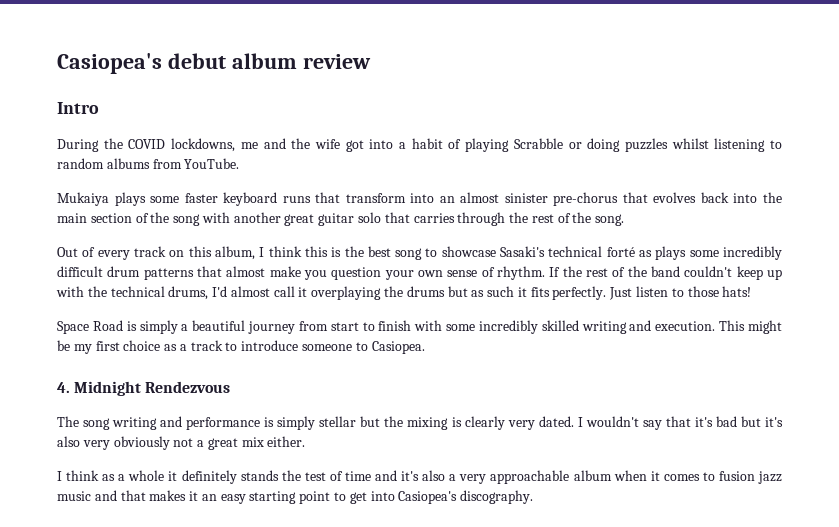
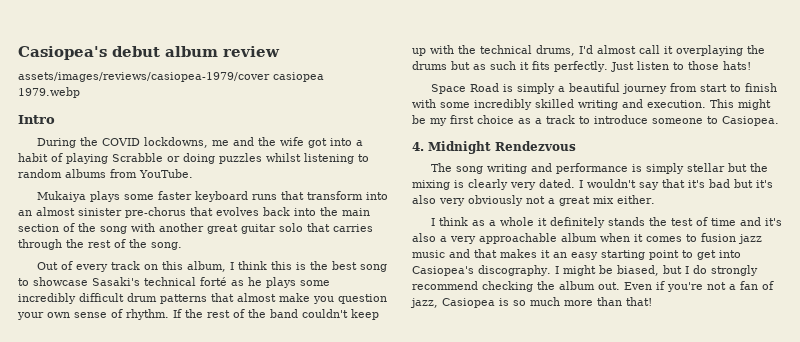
+ assets/images/reviews/casiopea-1979/cover casiopea 1979.webp
- Out of every track on this album, I think this is the best song to showcase Sasaki's technical forté as plays some incredibly difficult drum patterns that almost make you question your own sense of rhythm.
+ Out of every track on this album, I think this is the best song to showcase Sasaki's technical forté as he plays some incredibly difficult drum patterns that almost make you question your own sense of rhythm.
+ I might be biased, but I do strongly recommend checking the album out. Even if you're not a fan of jazz, Casiopea is so much more than that!

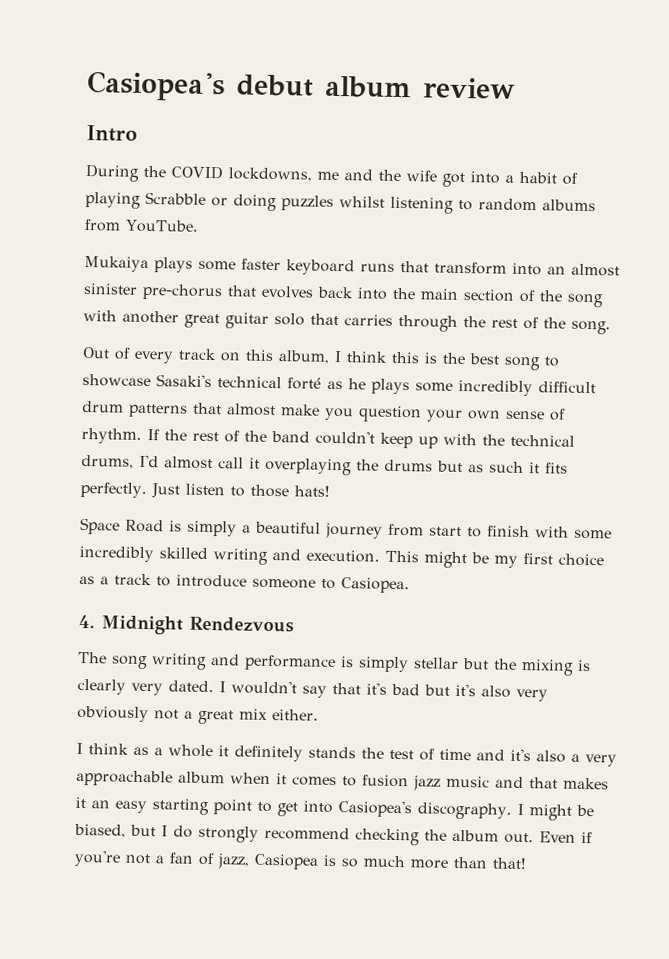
- assets/images/reviews/casiopea-1979/cover casiopea 1979.webp

